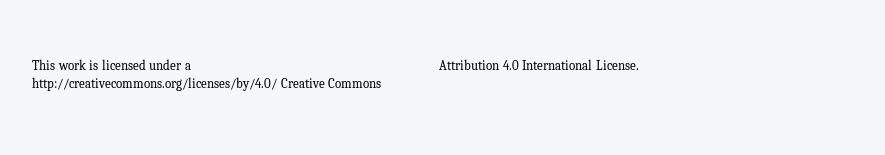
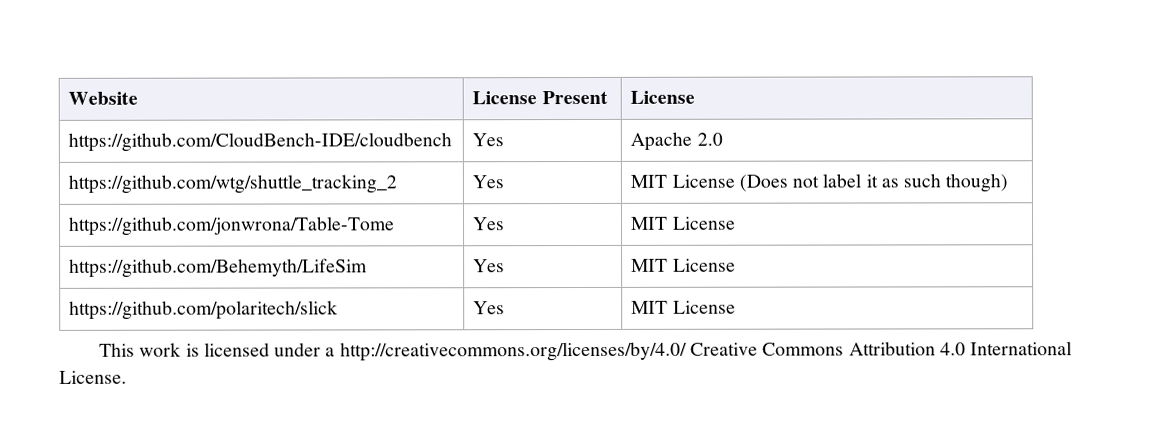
+ Website | License Present | License
+ https://github.com/CloudBench-IDE/cloudbench | Yes | Apache 2.0
+ https://github.com/wtg/shuttle_tracking_2 | Yes | MIT License (Does not label it as such though)
+ https://github.com/jonwrona/Table-Tome | Yes | MIT License
+ https://github.com/Behemyth/LifeSim | Yes | MIT License
+ https://github.com/polaritech/slick | Yes | MIT License

